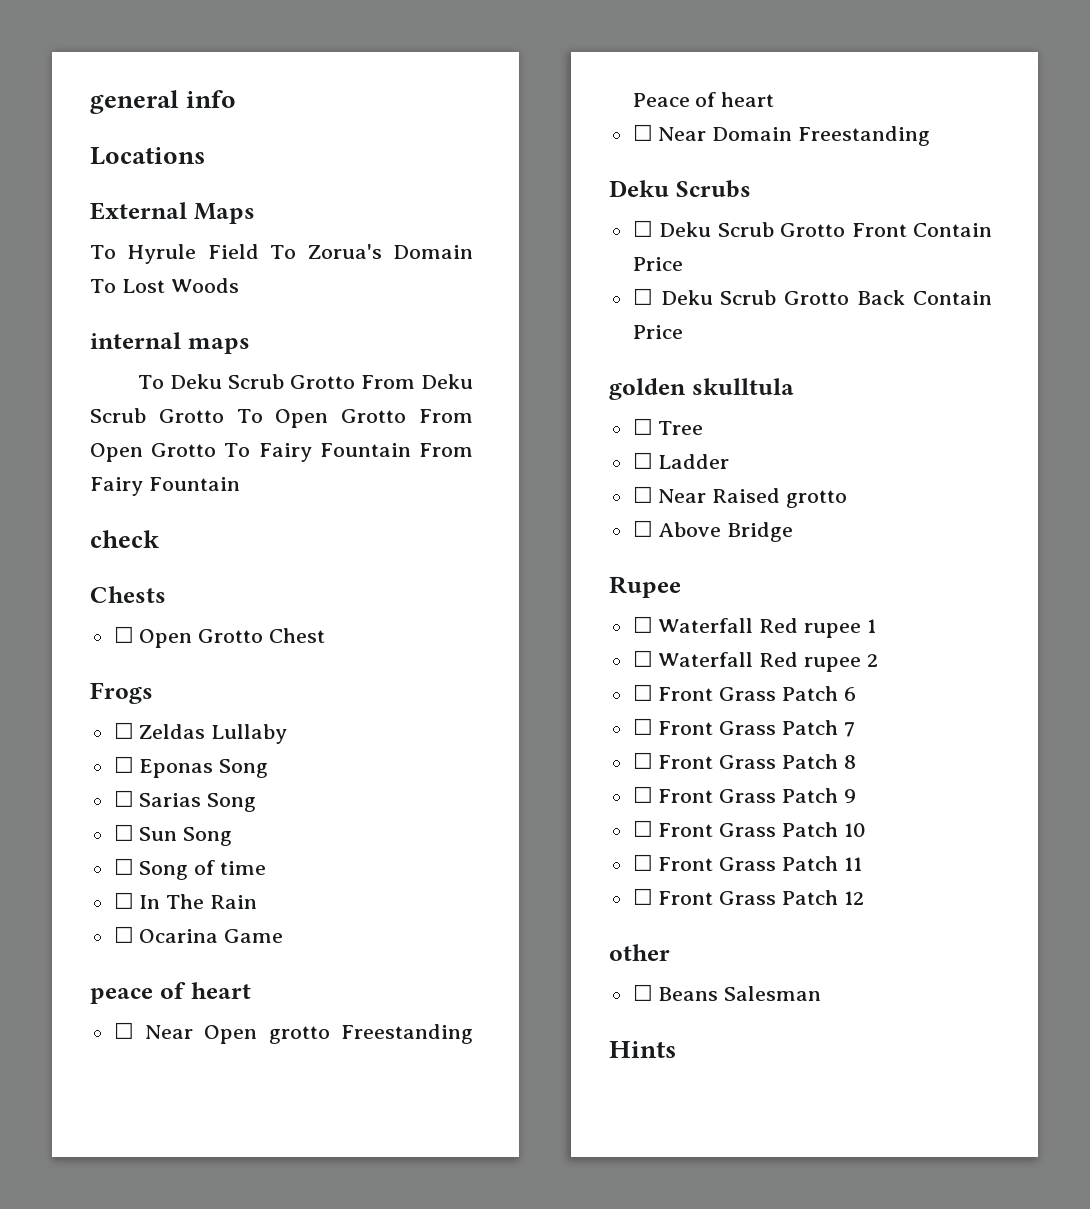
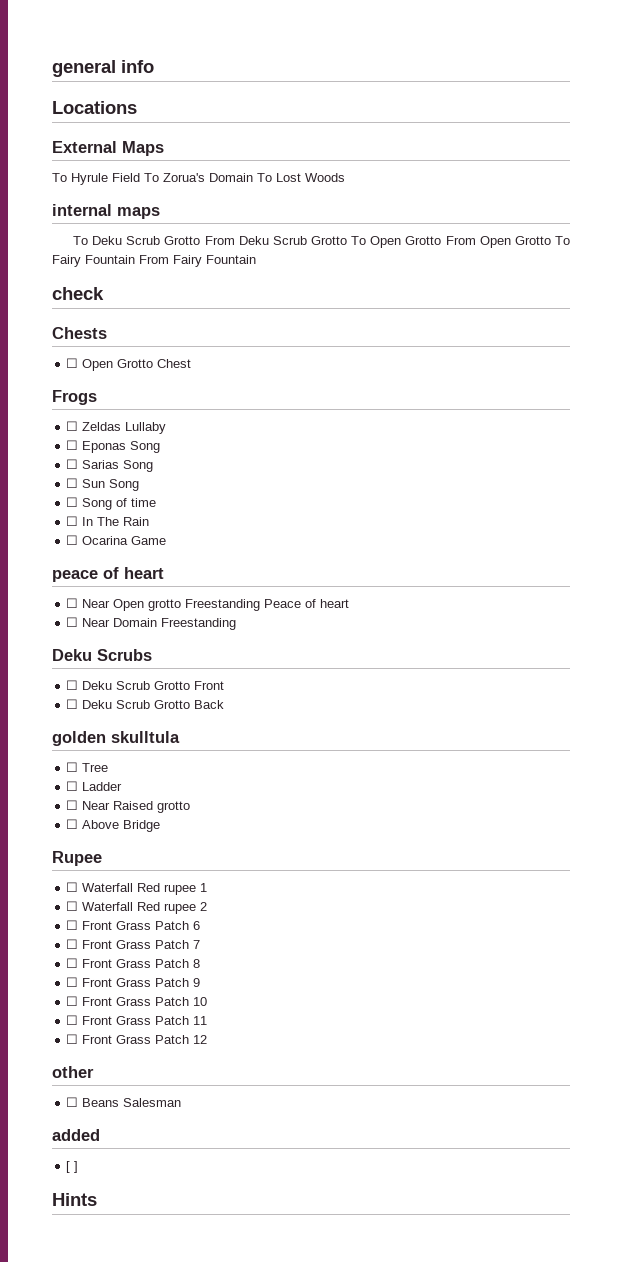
- ☐ Deku Scrub Grotto Front Contain Price
+ ☐ Deku Scrub Grotto Front
- ☐ Deku Scrub Grotto Back Contain Price
+ ☐ Deku Scrub Grotto Back
+ added
+ [ ]

